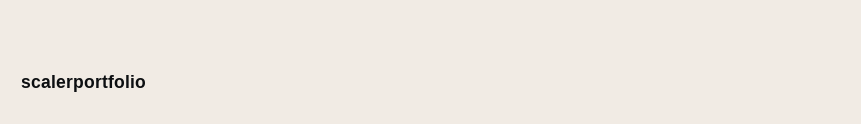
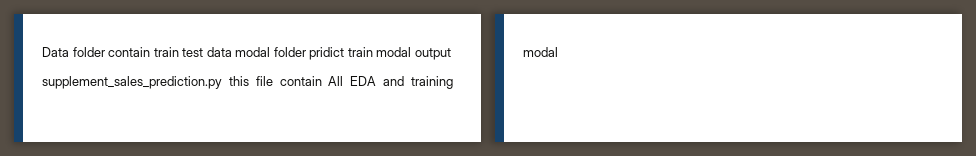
- scalerportfolio
+ Data folder contain train test data modal folder pridict train modal output
+ supplement_sales_prediction.py this file contain All EDA and training modal

